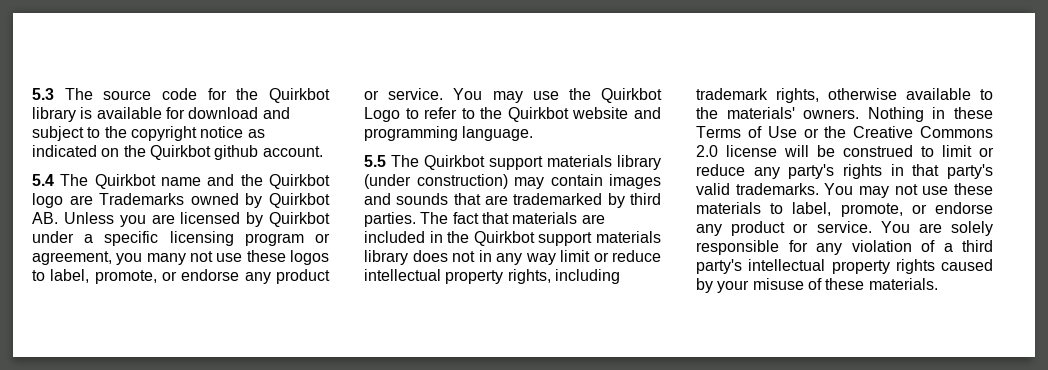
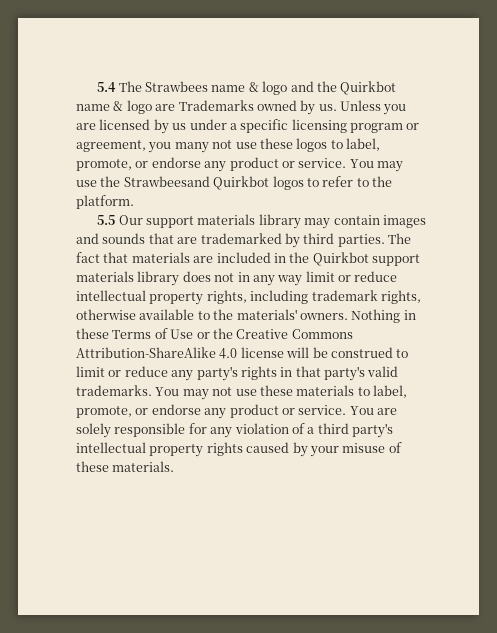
- 5.3 The source code for the Quirkbot library is available for download and subject to the copyright notice as indicated on the Quirkbot github account.
- 5.4 The Quirkbot name and the Quirkbot logo are Trademarks owned by Quirkbot AB. Unless you are licensed by Quirkbot under a specific licensing program or agreement, you many not use these logos to label, promote, or endorse any product or service.
+ 5.4 The Strawbees name & logo and the Quirkbot name & logo are Trademarks owned by us. Unless you are licensed by us under a specific licensing program or agreement, you many not use these logos to label, promote, or endorse any product or service.
- You may use the Quirkbot Logo to refer to the Quirkbot website and programming language.
+ You may use the Strawbeesand Quirkbot logos to refer to the platform.
- 5.5 The Quirkbot support materials library (under construction) may contain images and sounds that are trademarked by third parties.
+ 5.5 Our support materials library may contain images and sounds that are trademarked by third parties.
- Nothing in these Terms of Use or the Creative Commons 2.0 license will be construed to limit or reduce any party's rights in that party's valid trademarks.
+ Nothing in these Terms of Use or the Creative Commons Attribution-ShareAlike 4.0 license will be construed to limit or reduce any party's rights in that party's valid trademarks.

